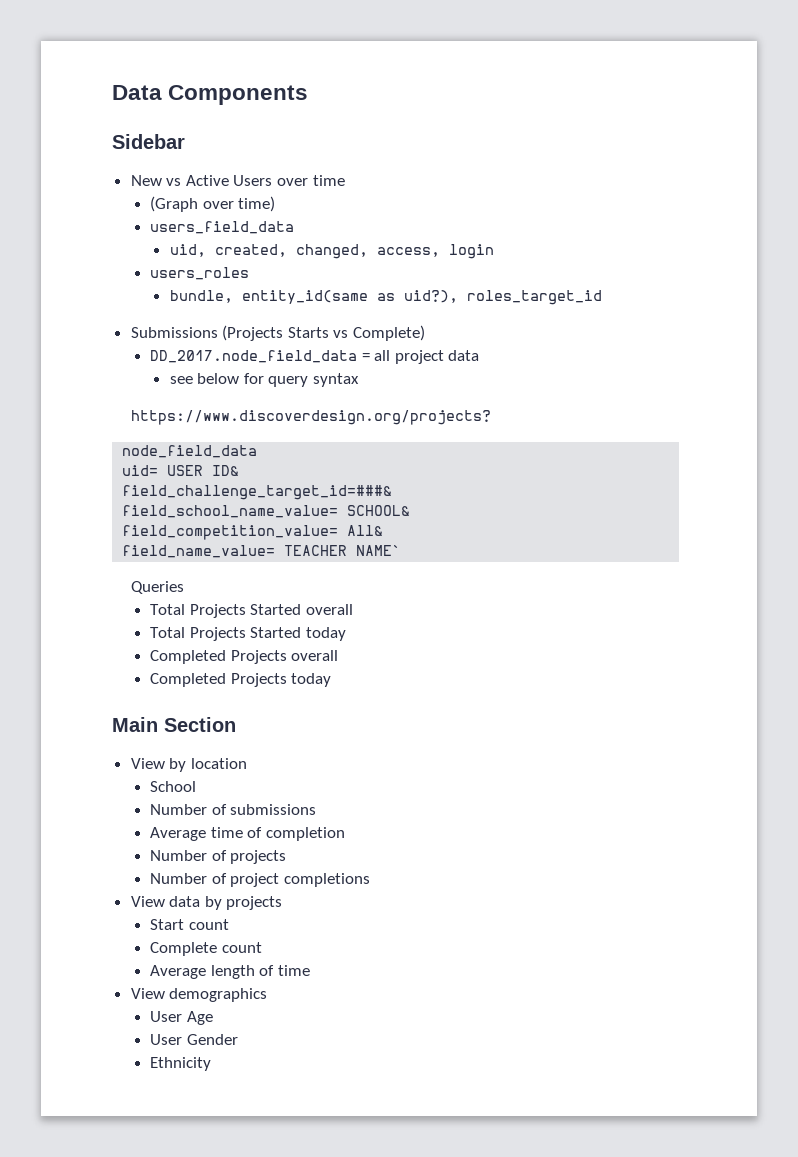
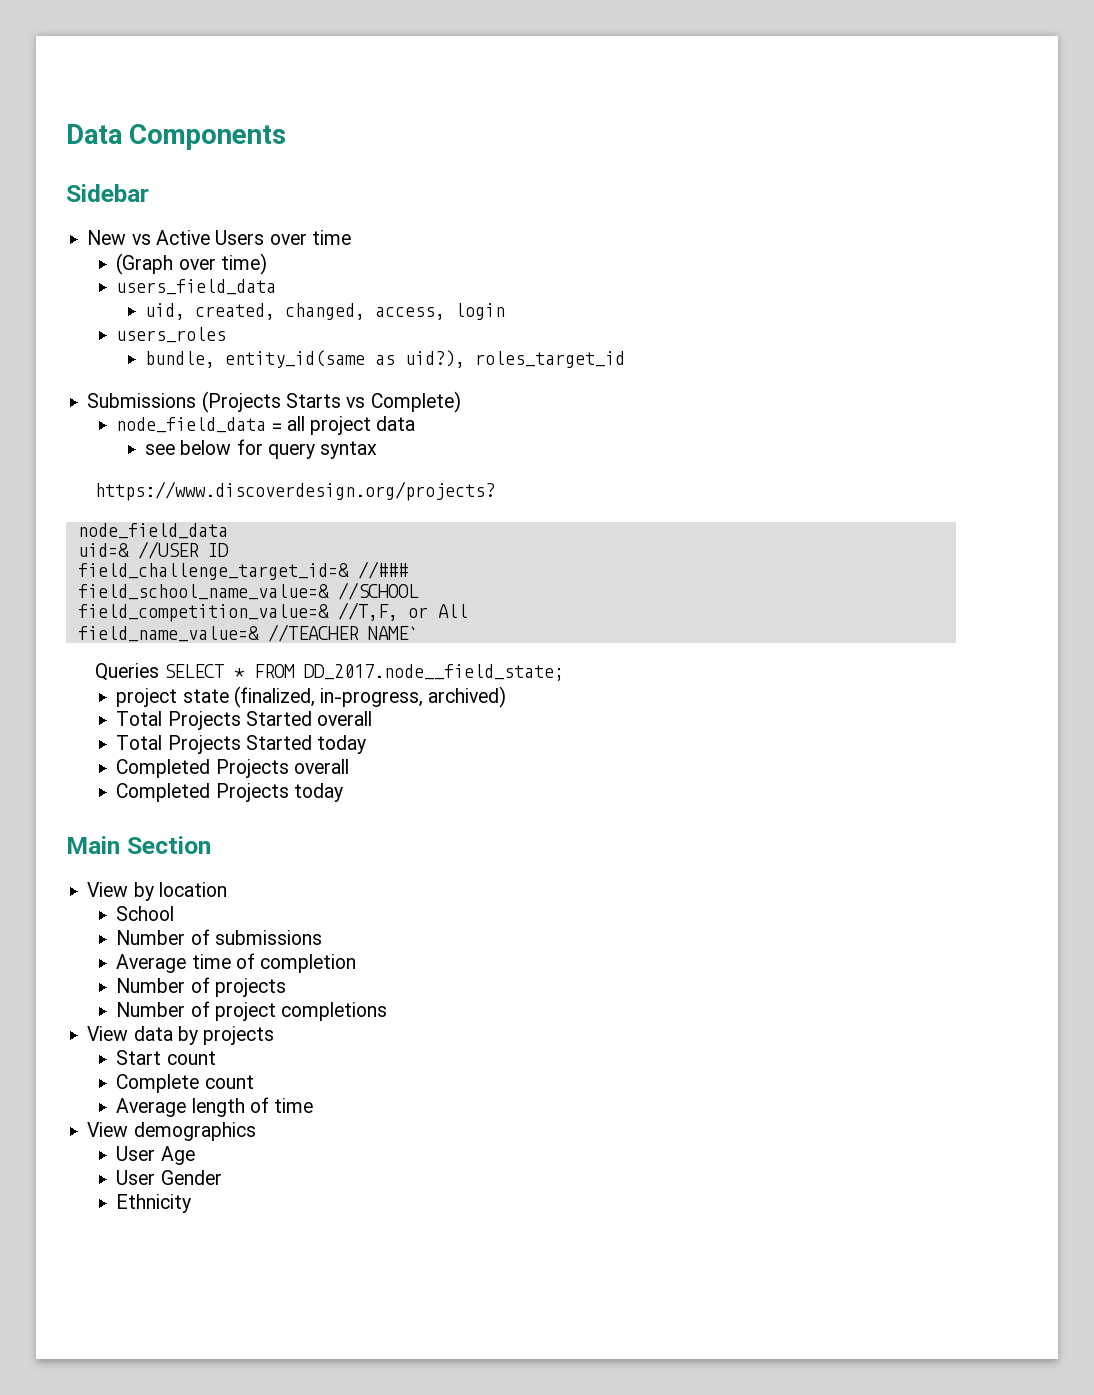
- DD_2017.node_field_data = all project data
+ node_field_data = all project data
- uid= USER ID&
- field_challenge_target_id=###&
- field_school_name_value= SCHOOL&
- field_competition_value= All&
- field_name_value= TEACHER NAME`
- Queries
+ uid=& //USER ID
+ field_challenge_target_id=& //###
+ field_school_name_value=& //SCHOOL
+ field_competition_value=& //T,F, or All
+ field_name_value=& //TEACHER NAME`
+ Queries SELECT * FROM DD_2017.node__field_state;
+ project state (finalized, in-progress, archived)

